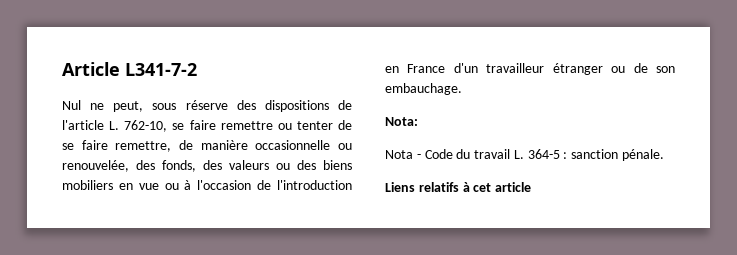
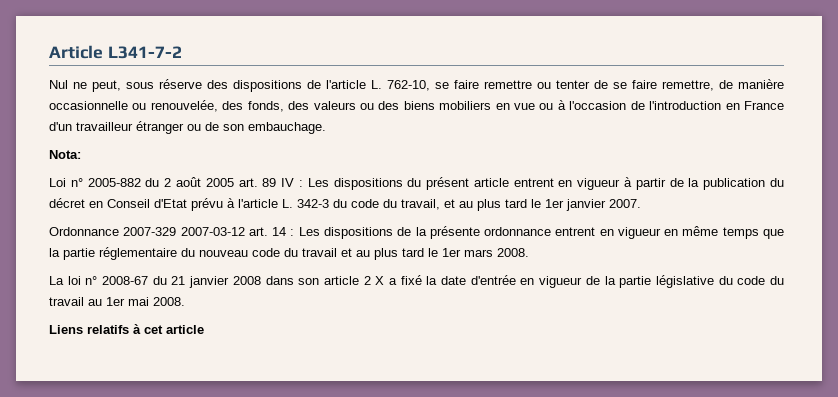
- Nota - Code du travail L. 364-5 : sanction pénale.
+ Loi n° 2005-882 du 2 août 2005 art. 89 IV : Les dispositions du présent article entrent en vigueur à partir de la publication du décret en Conseil d'Etat prévu à l'article L. 342-3 du code du travail, et au plus tard le 1er janvier 2007.
+ Ordonnance 2007-329 2007-03-12 art. 14 : Les dispositions de la présente ordonnance entrent en vigueur en même temps que la partie réglementaire du nouveau code du travail et au plus tard le 1er mars 2008.
+ La loi n° 2008-67 du 21 janvier 2008 dans son article 2 X a fixé la date d'entrée en vigueur de la partie législative du code du travail au 1er mai 2008.

